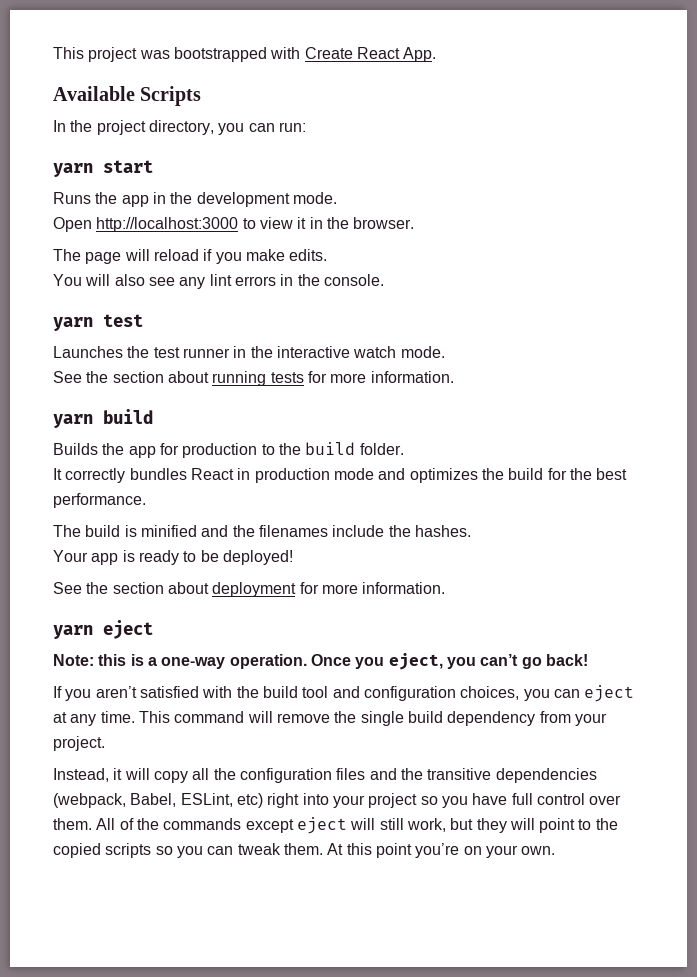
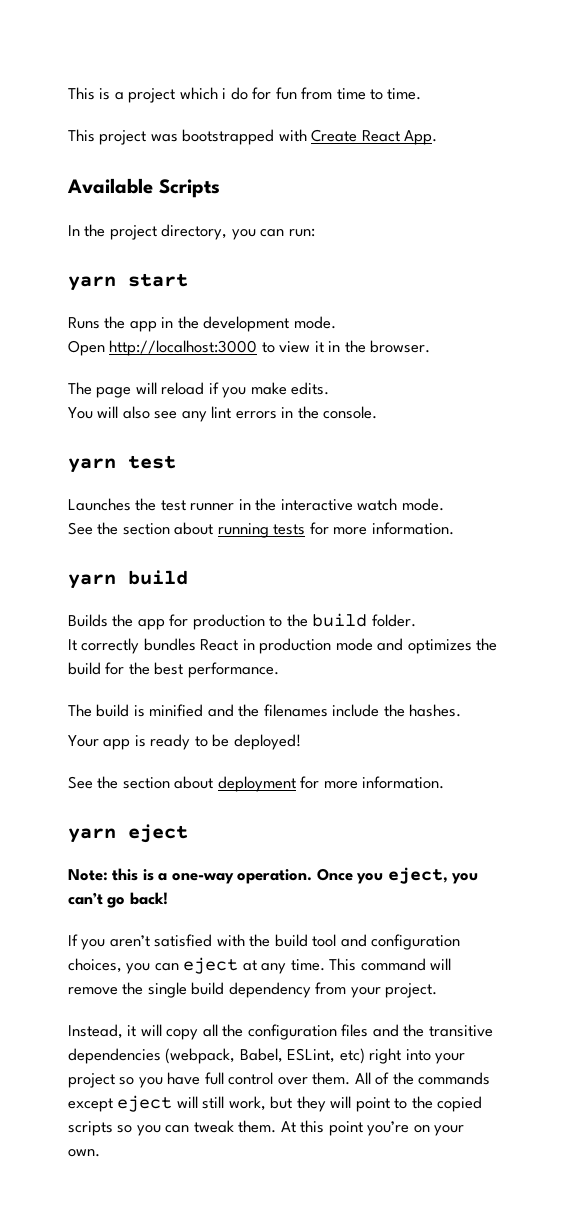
+ This is a project which i do for fun from time to time.

